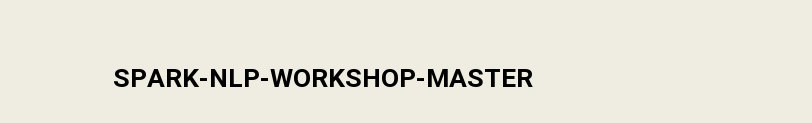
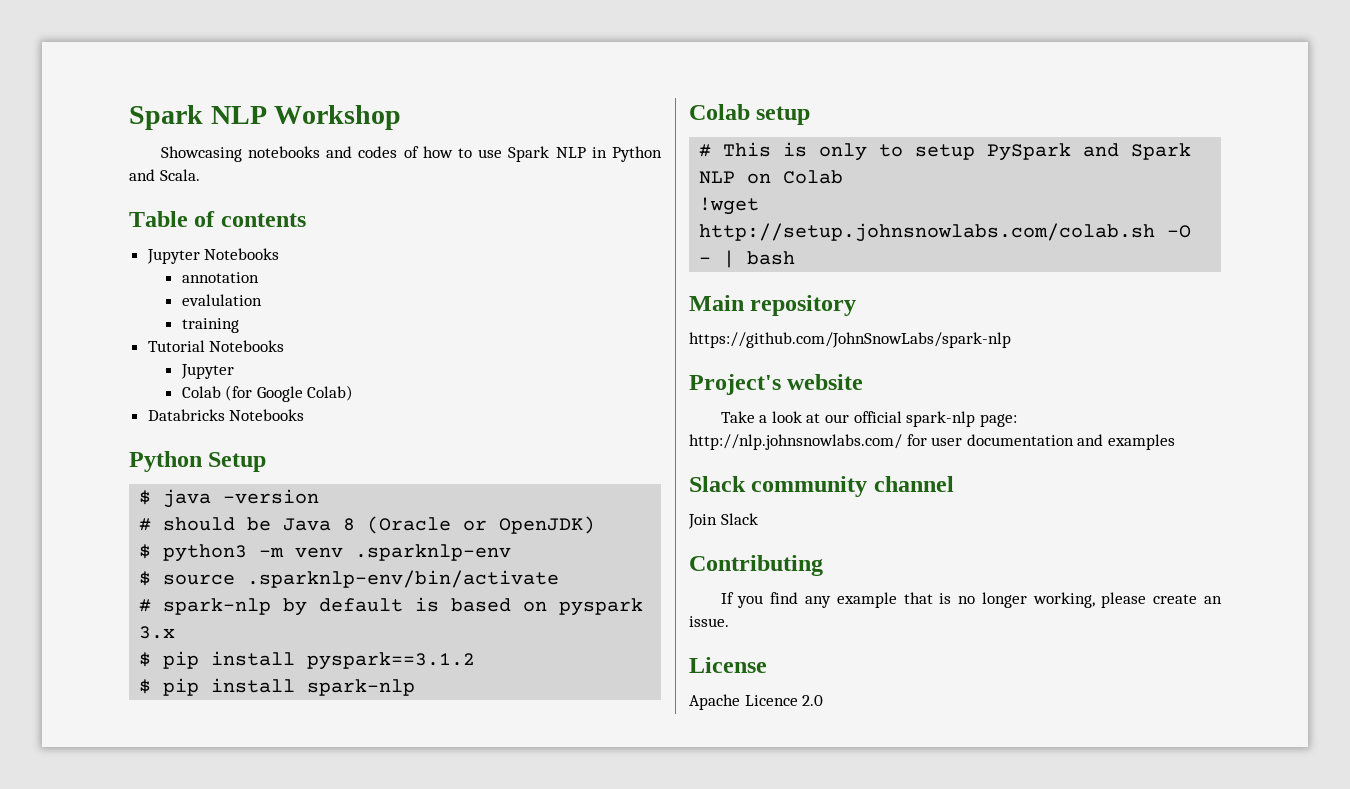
- SPARK-NLP-WORKSHOP-MASTER
+ Spark NLP Workshop
+ Showcasing notebooks and codes of how to use Spark NLP in Python and Scala.
+ Table of contents
+ Jupyter Notebooks
+ annotation
+ evalulation
+ training
+ Tutorial Notebooks
+ Jupyter
+ Colab (for Google Colab)
+ Databricks Notebooks
+ Python Setup
+ $ java -version
+ # should be Java 8 (Oracle or OpenJDK)
+ $ python3 -m venv .sparknlp-env
+ $ source .sparknlp-env/bin/activate
+ # spark-nlp by default is based on pyspark 3.x
+ $ pip install pyspark==3.1.2
+ $ pip install spark-nlp
+ Colab setup
+ # This is only to setup PySpark and Spark NLP on Colab
+ !wget http://setup.johnsnowlabs.com/colab.sh -O - | bash
+ Main repository
+ https://github.com/JohnSnowLabs/spark-nlp
+ Project's website
+ Take a look at our official spark-nlp page: http://nlp.johnsnowlabs.com/ for user documentation and examples
+ Slack community channel
+ Join Slack
+ Contributing
+ If you find any example that is no longer working, please create an issue.
+ License
+ Apache Licence 2.0

